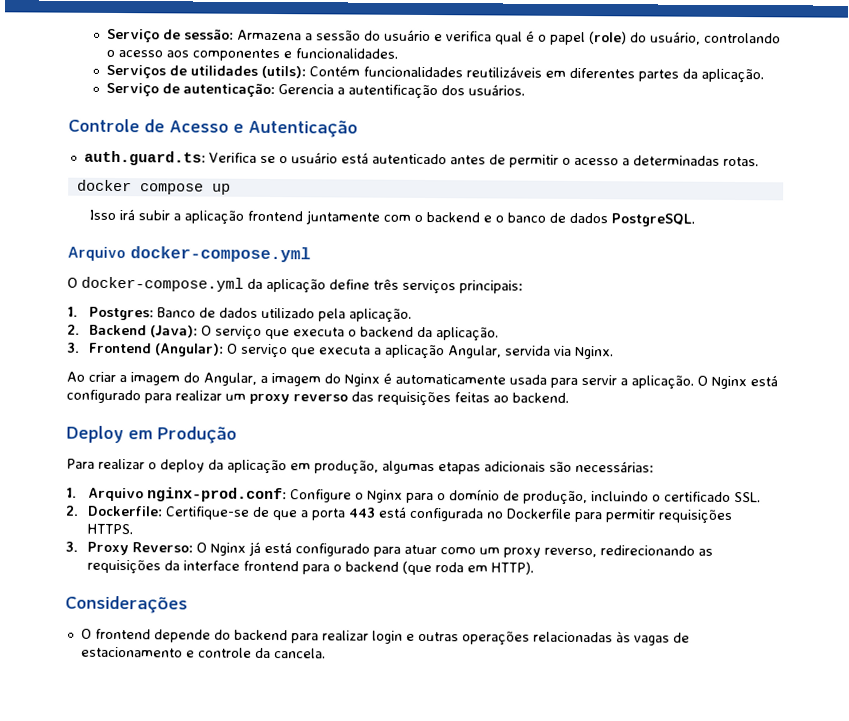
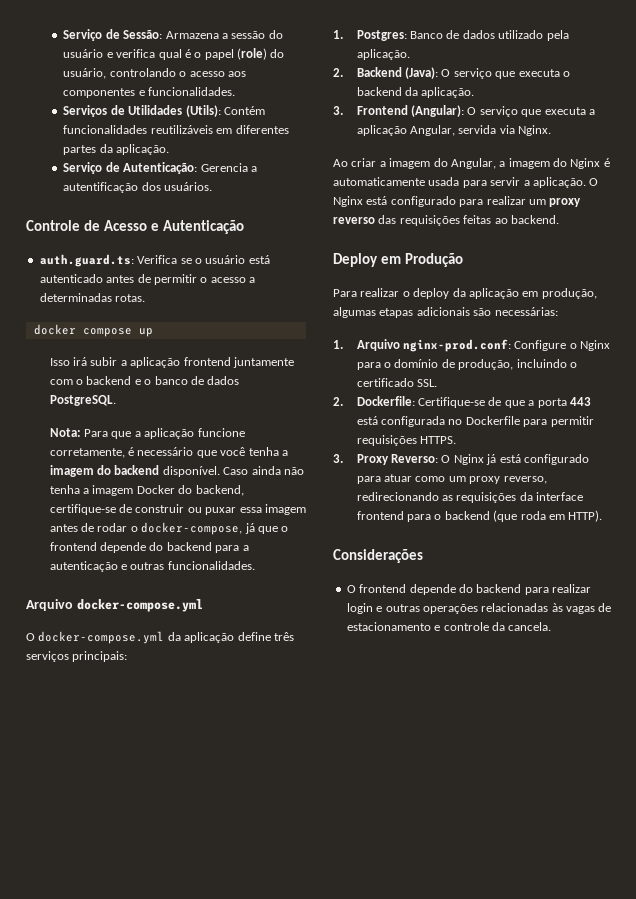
- Serviço de sessão: Armazena a sessão do usuário e verifica qual é o papel (role) do usuário, controlando o acesso aos componentes e funcionalidades.
+ Serviço de Sessão: Armazena a sessão do usuário e verifica qual é o papel (role) do usuário, controlando o acesso aos componentes e funcionalidades.
- Serviços de utilidades (utils): Contém funcionalidades reutilizáveis em diferentes partes da aplicação.
+ Serviços de Utilidades (Utils): Contém funcionalidades reutilizáveis em diferentes partes da aplicação.
- Serviço de autenticação: Gerencia a autentificação dos usuários.
+ Serviço de Autenticação: Gerencia a autentificação dos usuários.
+ Nota: Para que a aplicação funcione corretamente, é necessário que você tenha a imagem do backend disponível. Caso ainda não tenha a imagem Docker do backend, certifique-se de construir ou puxar essa imagem antes de rodar o docker-compose, já que o frontend depende do backend para a autenticação e outras funcionalidades.

